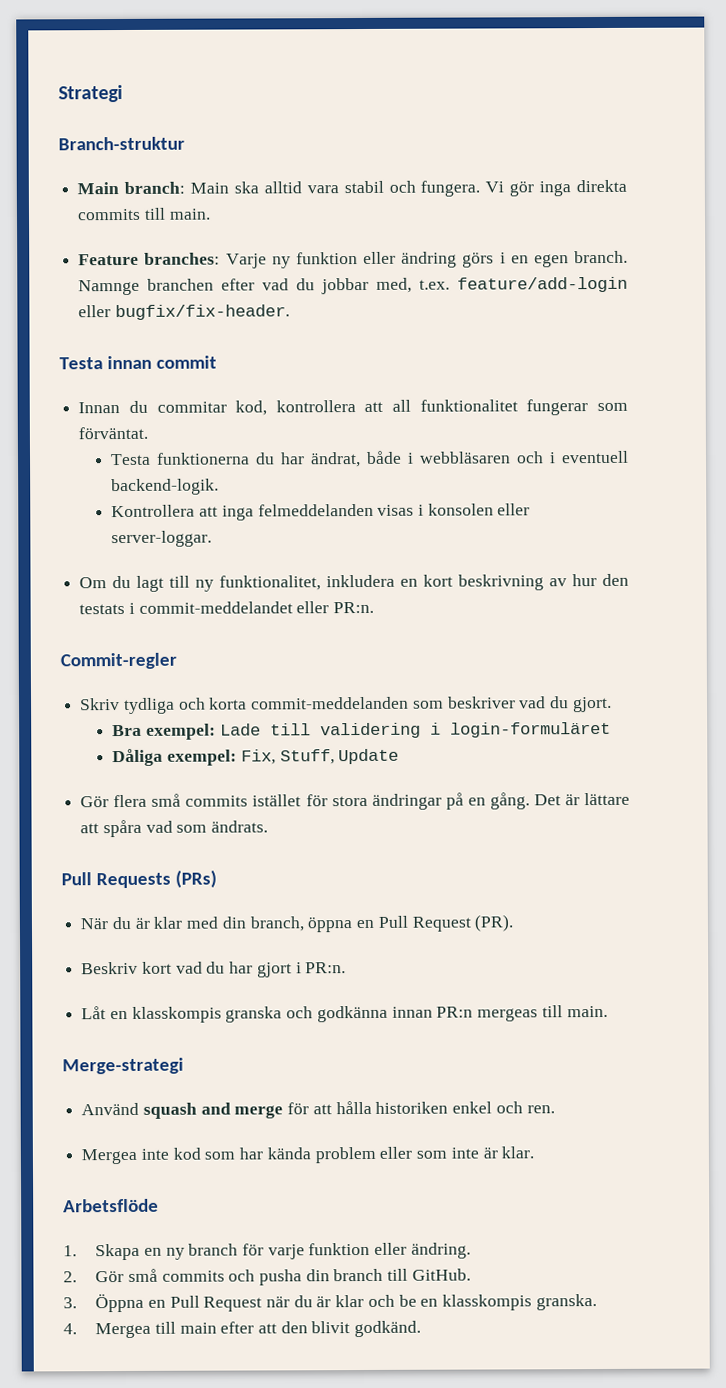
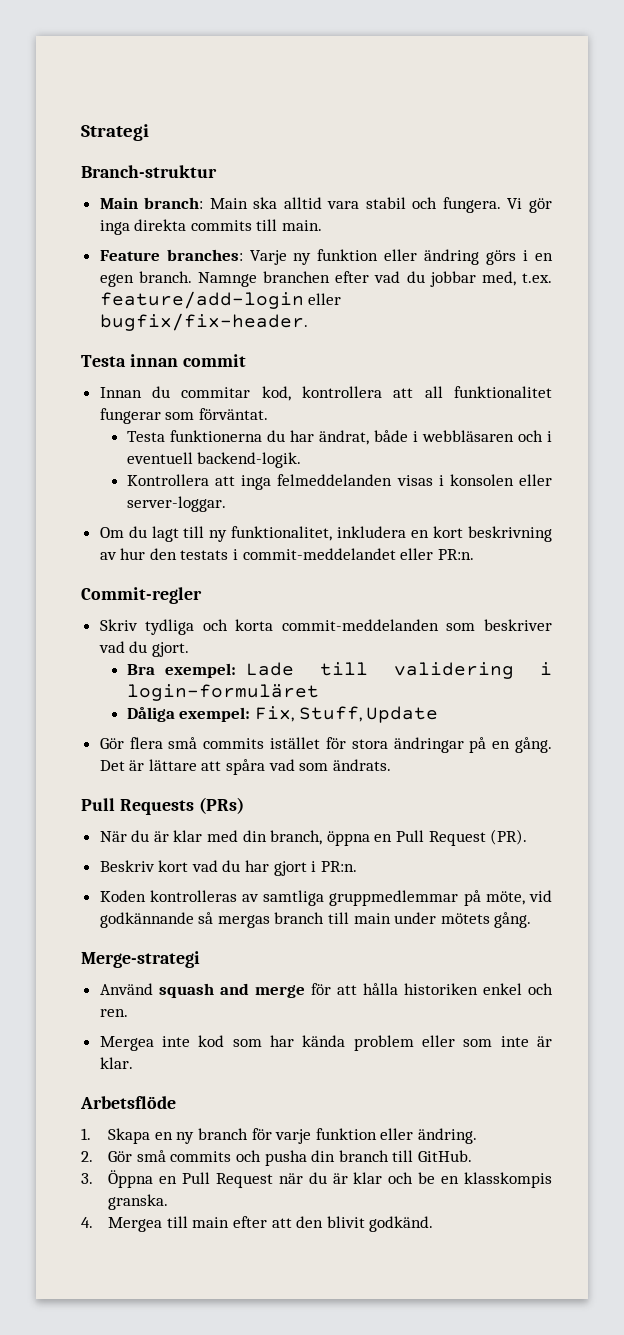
- Låt en klasskompis granska och godkänna innan PR:n mergeas till main.
+ Koden kontrolleras av samtliga gruppmedlemmar på möte, vid godkännande så mergas branch till main under mötets gång.

